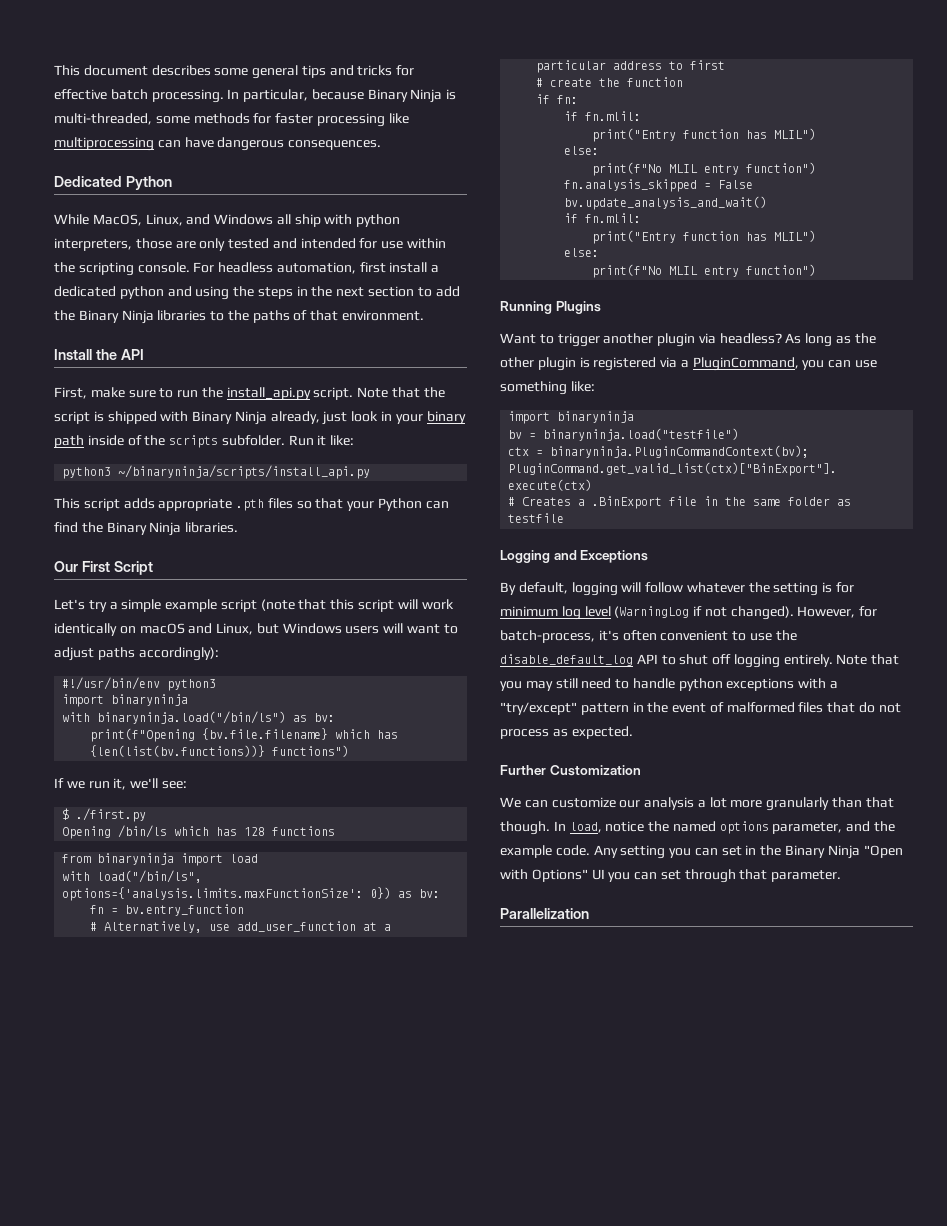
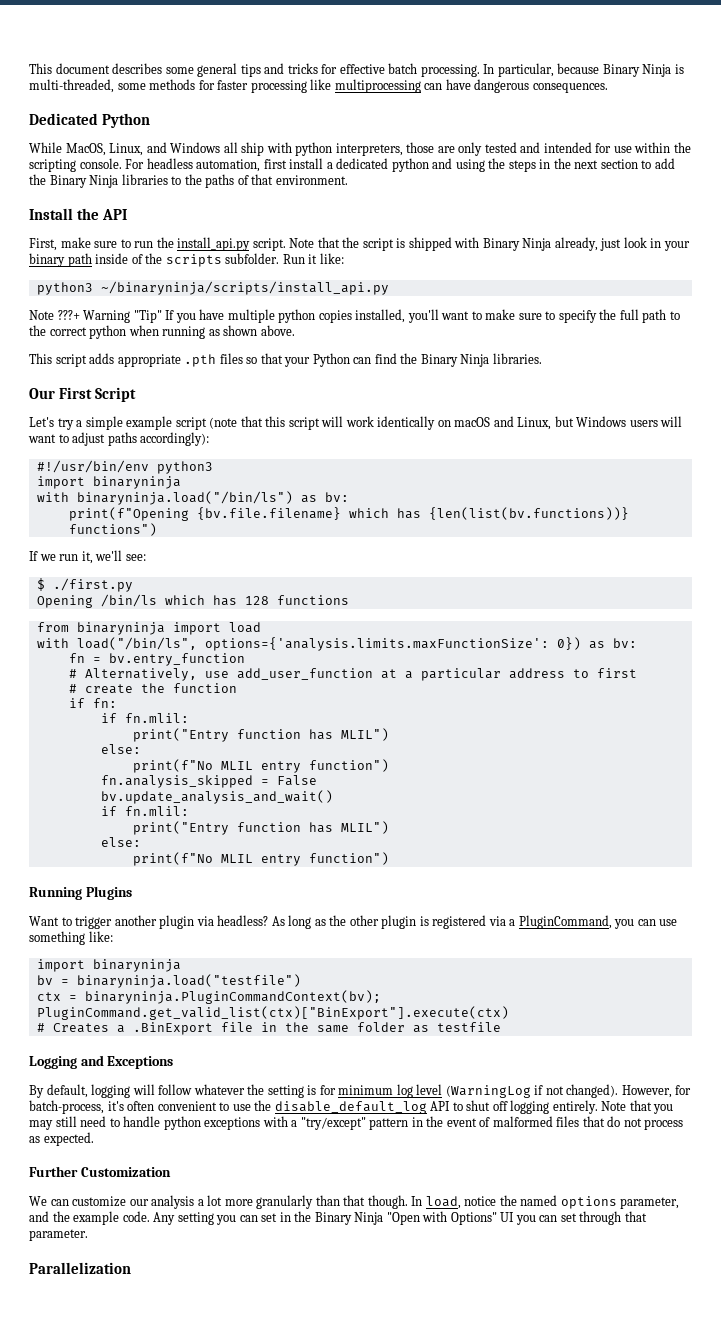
+ Note ???+ Warning "Tip" If you have multiple python copies installed, you'll want to make sure to specify the full path to the correct python when running as shown above.

